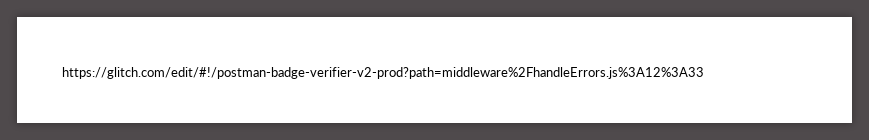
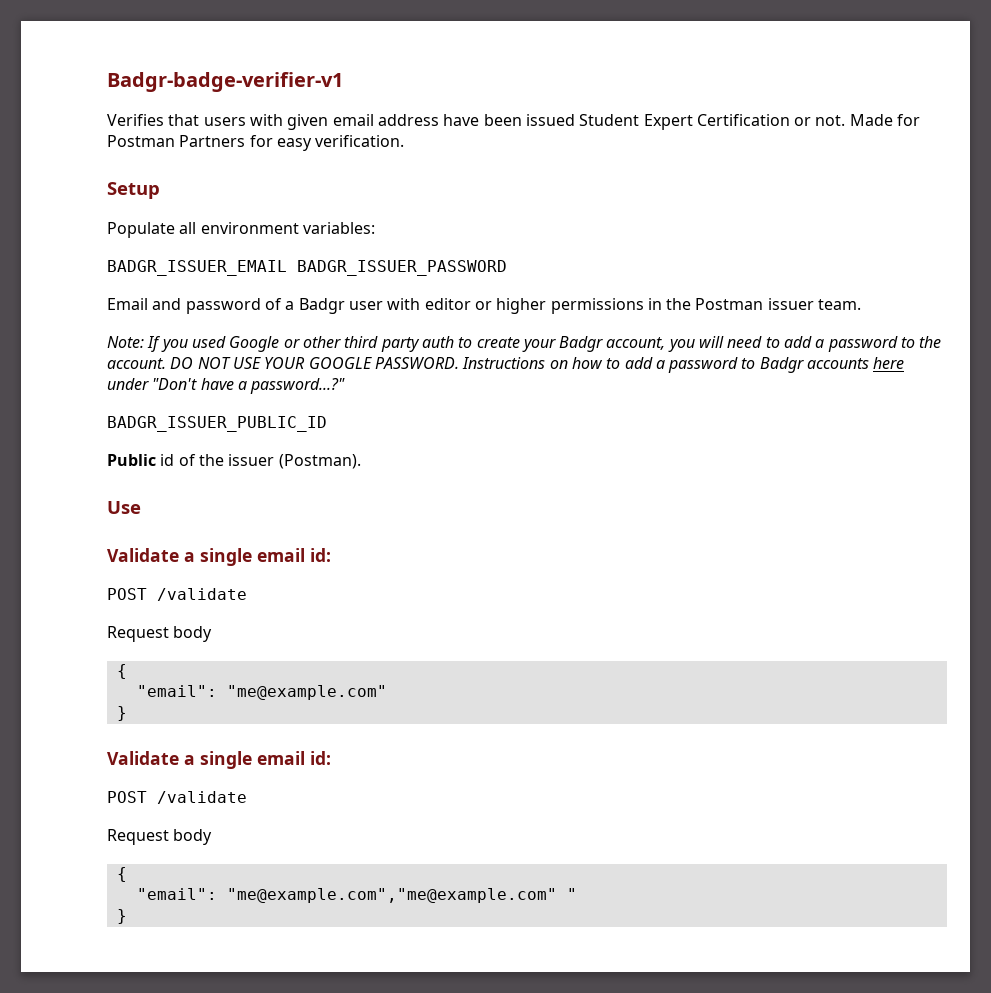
- https://glitch.com/edit/#!/postman-badge-verifier-v2-prod?path=middleware%2FhandleErrors.js%3A12%3A33
+ Badgr-badge-verifier-v1
+ Verifies that users with given email address have been issued Student Expert Certification or not. Made for Postman Partners for easy verification.
+ Setup
+ Populate all environment variables:
+ BADGR_ISSUER_EMAIL BADGR_ISSUER_PASSWORD
+ Email and password of a Badgr user with editor or higher permissions in the Postman issuer team.
+ Note: If you used Google or other third party auth to create your Badgr account, you will need to add a password to the account. DO NOT USE YOUR GOOGLE PASSWORD. Instructions on how to add a password to Badgr accounts here under "Don't have a password...?"
+ BADGR_ISSUER_PUBLIC_ID
+ Public id of the issuer (Postman).
+ Use
+ Validate a single email id:
+ POST /validate
+ Request body
+ {
+ "email": "me@example.com"
+ }
+ Validate a single email id:
+ POST /validate
+ Request body
+ {
+ "email": "me@example.com","me@example.com" "
+ }

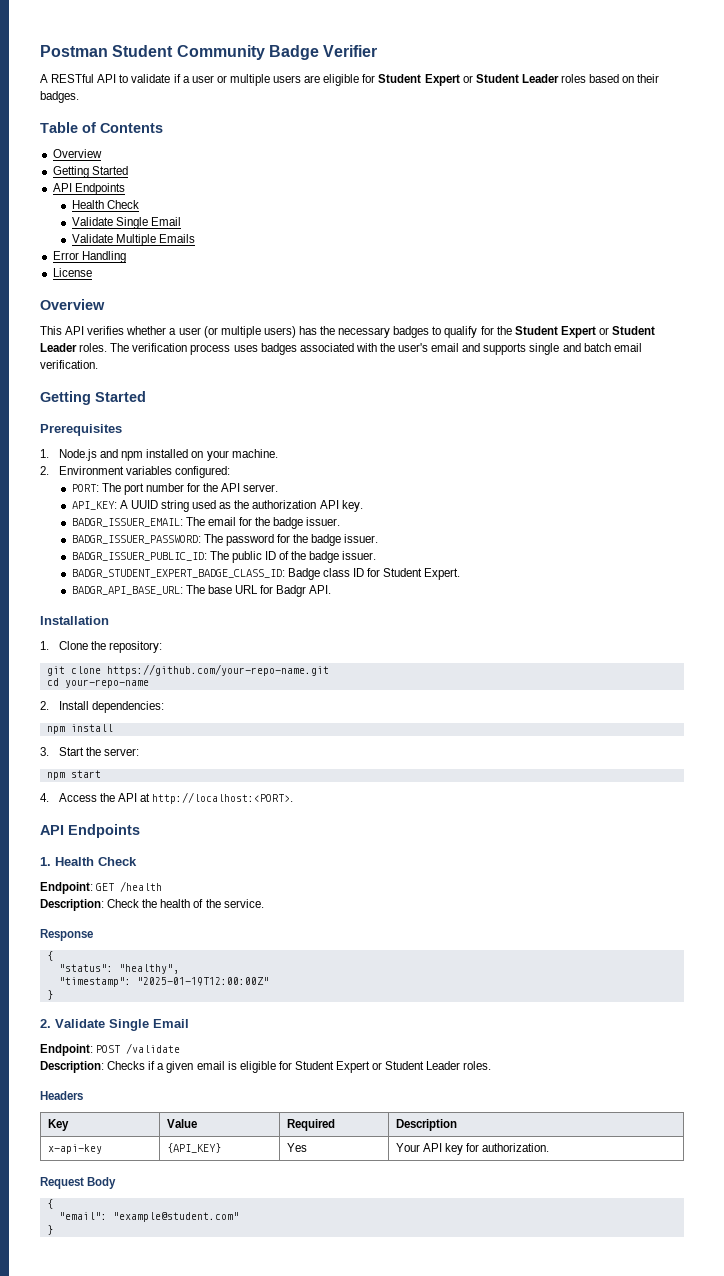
- Badgr-badge-verifier-v1
- Verifies that users with given email address have been issued Student Expert Certification or not. Made for Postman Partners for easy verification.
- Setup
- Populate all environment variables:
- BADGR_ISSUER_EMAIL BADGR_ISSUER_PASSWORD
- Email and password of a Badgr user with editor or higher permissions in the Postman issuer team.
- Note: If you used Google or other third party auth to create your Badgr account, you will need to add a password to the account. DO NOT USE YOUR GOOGLE PASSWORD. Instructions on how to add a password to Badgr accounts here under "Don't have a password...?"
- BADGR_ISSUER_PUBLIC_ID
- Public id of the issuer (Postman).
- Use
- Validate a single email id:
- POST /validate
- Request body
+ Postman Student Community Badge Verifier
+ A RESTful API to validate if a user or multiple users are eligible for Student Expert or Student Leader roles based on their badges.
+ Table of Contents
+ Overview
+ Getting Started
+ API Endpoints
+ Health Check
+ Validate Single Email
+ Validate Multiple Emails
+ Error Handling
+ License
+ Overview
+ This API verifies whether a user (or multiple users) has the necessary badges to qualify for the Student Expert or Student Leader roles. The verification process uses badges associated with the user's email and supports single and batch email verification.
+ Getting Started
+ Prerequisites
+ 1. Node.js and npm installed on your machine.
+ 2. Environment variables configured:
+ PORT: The port number for the API server.
+ API_KEY: A UUID string used as the authorization API key.
+ BADGR_ISSUER_EMAIL: The email for the badge issuer.
+ BADGR_ISSUER_PASSWORD: The password for the badge issuer.
+ BADGR_ISSUER_PUBLIC_ID: The public ID of the badge issuer.
+ BADGR_STUDENT_EXPERT_BADGE_CLASS_ID: Badge class ID for Student Expert.
+ BADGR_API_BASE_URL: The base URL for Badgr API.
+ Installation
+ 1. Clone the repository:
+ git clone https://github.com/your-repo-name.git
+ cd your-repo-name
+ 2. Install dependencies:
+ npm install
+ 3. Start the server:
+ npm start
+ 4. Access the API at http://localhost:<PORT>.
+ API Endpoints
+ 1. Health Check
+ Endpoint: GET /health
+ Description: Check the health of the service.
+ Response
  {
- "email": "me@example.com"
+ "status": "healthy",
+ "timestamp": "2025-01-19T12:00:00Z"
  }
- Validate a single email id:
- POST /validate
- Request body
+ 2. Validate Single Email
+ Endpoint: POST /validate
+ Description: Checks if a given email is eligible for Student Expert or Student Leader roles.
+ Headers
+ Key | Value | Required | Description
+ x-api-key | {API_KEY} | Yes | Your API key for authorization.
+ Request Body
  {
- "email": "me@example.com","me@example.com" "
+ "email": "example@student.com"

